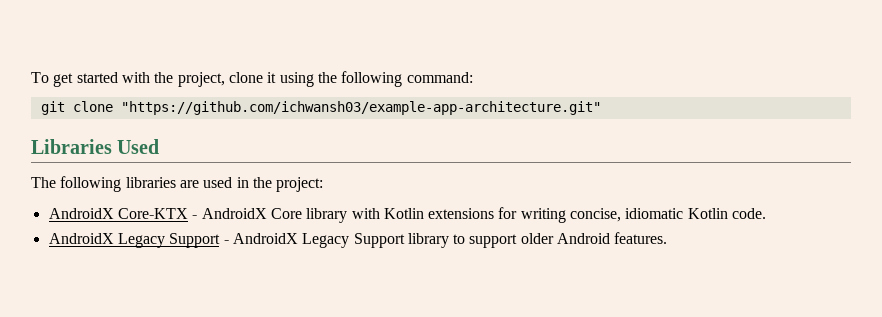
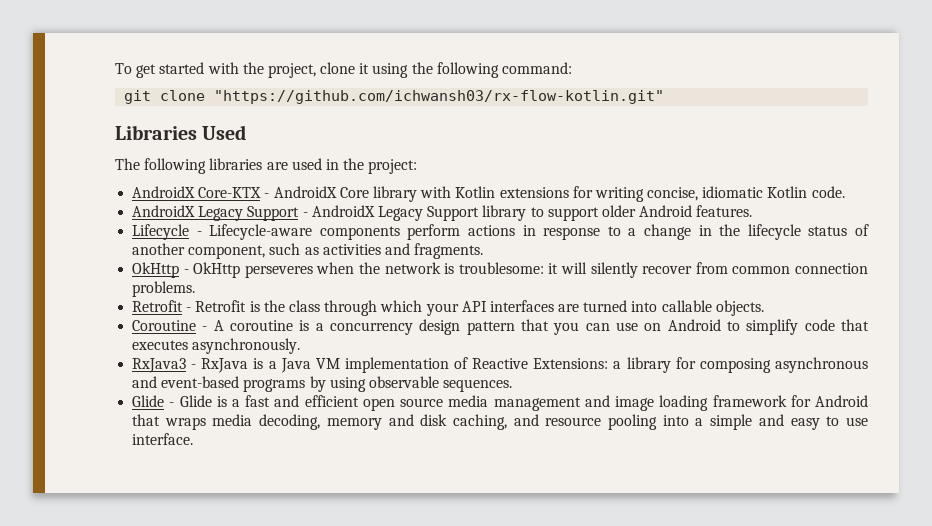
- git clone "https://github.com/ichwansh03/example-app-architecture.git"
+ git clone "https://github.com/ichwansh03/rx-flow-kotlin.git"
+ Lifecycle - Lifecycle-aware components perform actions in response to a change in the lifecycle status of another component, such as activities and fragments.
+ OkHttp - OkHttp perseveres when the network is troublesome: it will silently recover from common connection problems.
+ Retrofit - Retrofit is the class through which your API interfaces are turned into callable objects.
+ Coroutine - A coroutine is a concurrency design pattern that you can use on Android to simplify code that executes asynchronously.
+ RxJava3 - RxJava is a Java VM implementation of Reactive Extensions: a library for composing asynchronous and event-based programs by using observable sequences.
+ Glide - Glide is a fast and efficient open source media management and image loading framework for Android that wraps media decoding, memory and disk caching, and resource pooling into a simple and easy to use interface.

